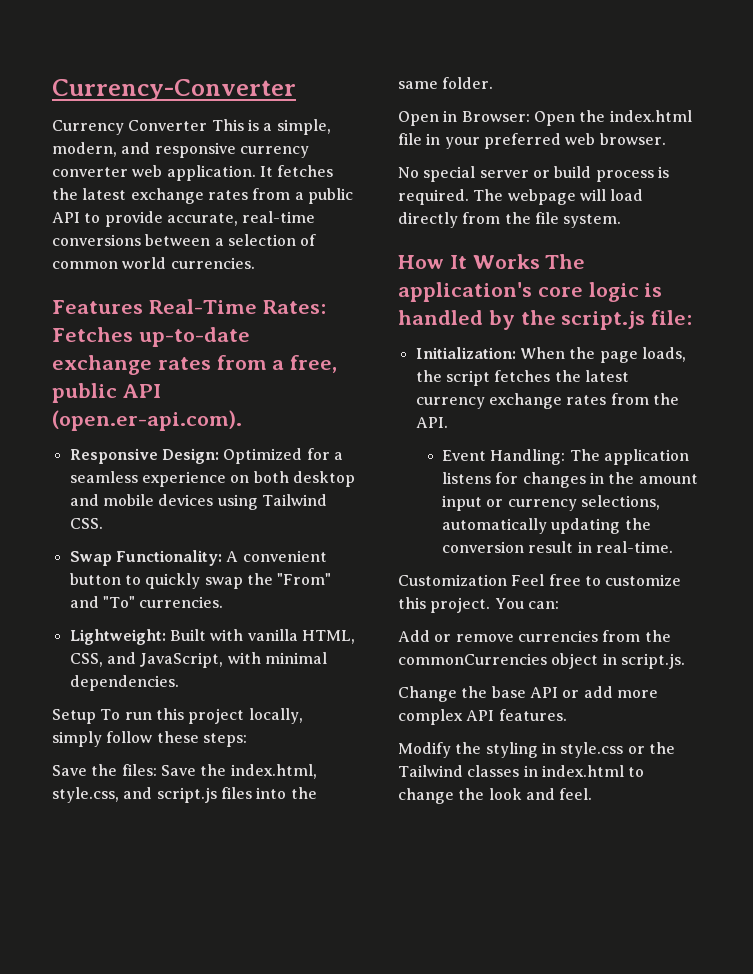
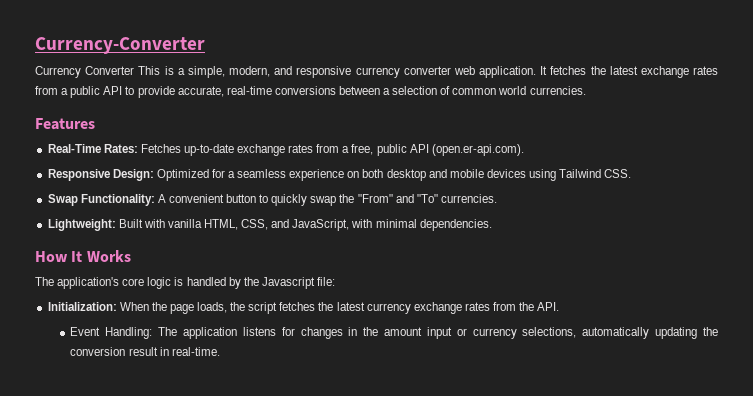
- Features Real-Time Rates: Fetches up-to-date exchange rates from a free, public API (open.er-api.com).
+ Features
+ Real-Time Rates: Fetches up-to-date exchange rates from a free, public API (open.er-api.com).
- Setup To run this project locally, simply follow these steps:
- Save the files: Save the index.html, style.css, and script.js files into the same folder.
- Open in Browser: Open the index.html file in your preferred web browser.
- No special server or build process is required. The webpage will load directly from the file system.
- How It Works The application's core logic is handled by the script.js file:
+ How It Works
+ The application's core logic is handled by the Javascript file:
- Customization Feel free to customize this project. You can:
- Add or remove currencies from the commonCurrencies object in script.js.
- Change the base API or add more complex API features.
- Modify the styling in style.css or the Tailwind classes in index.html to change the look and feel.

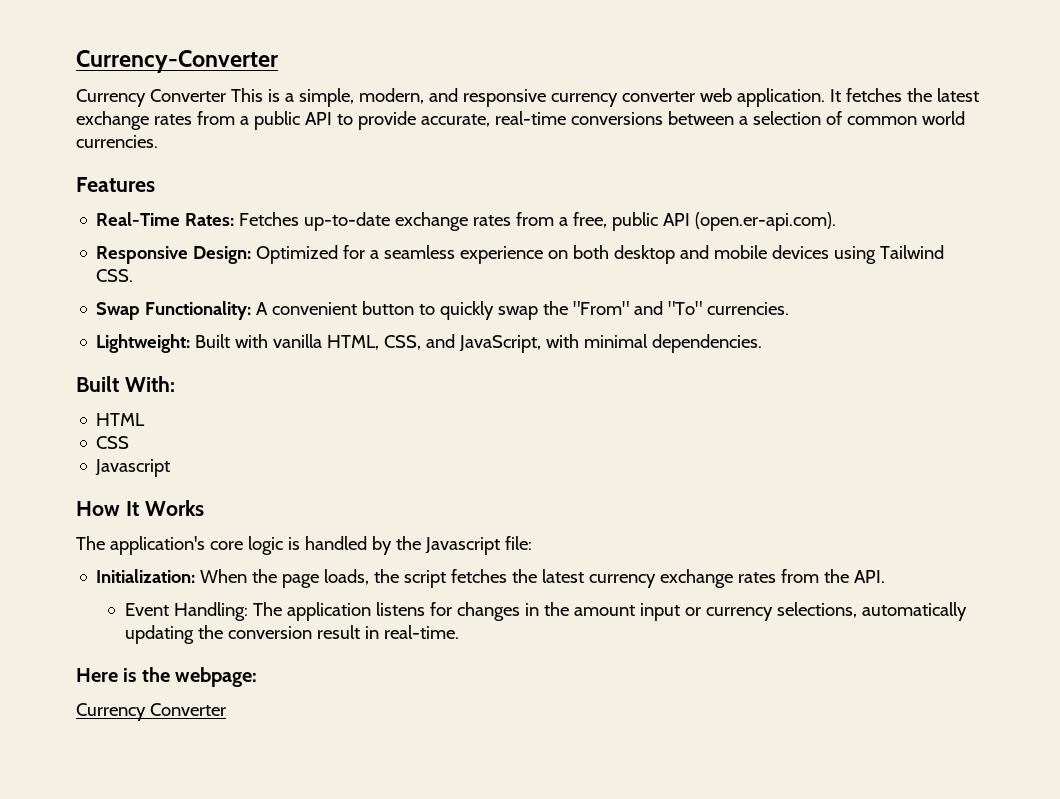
+ Built With:
+ HTML
+ CSS
+ Javascript
+ Here is the webpage:
+ Currency Converter

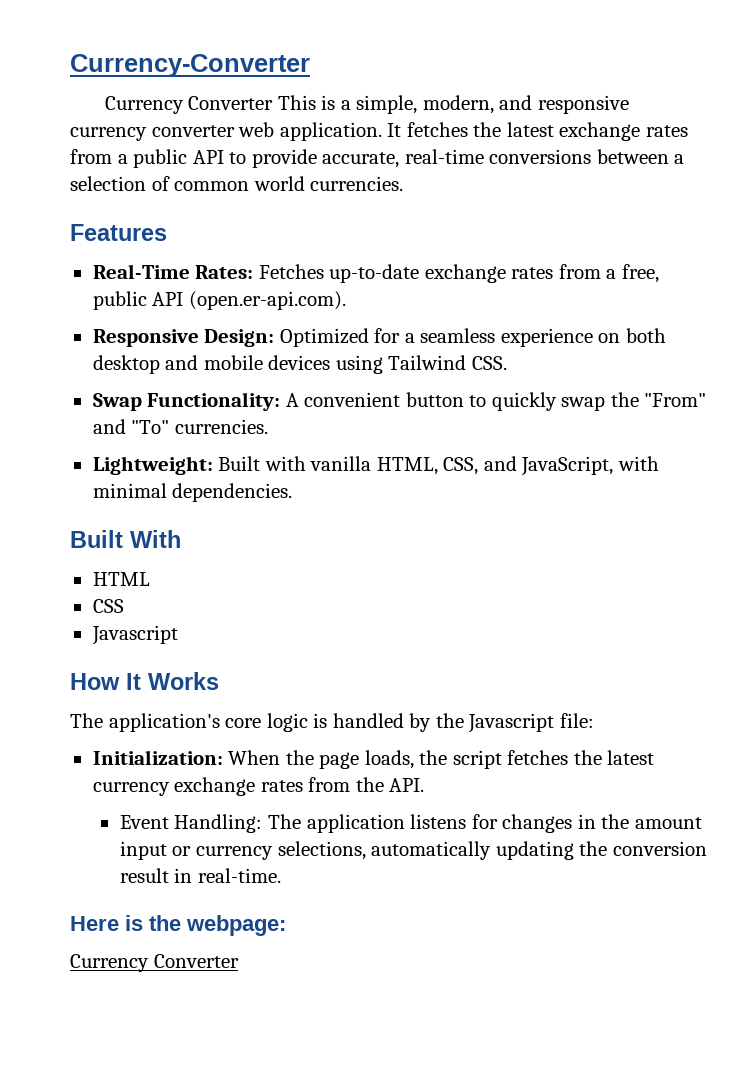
- Built With:
+ Built With

